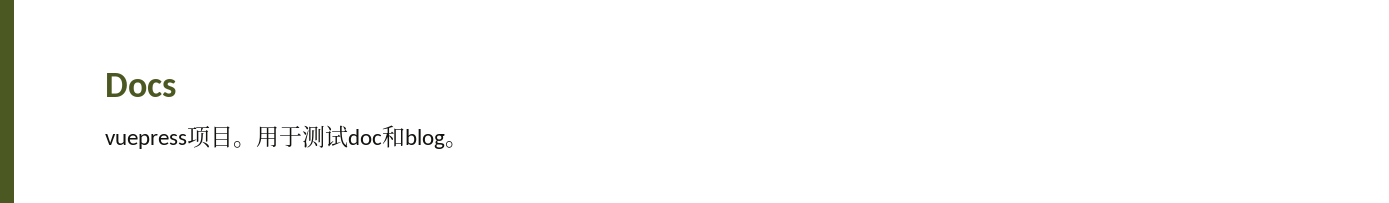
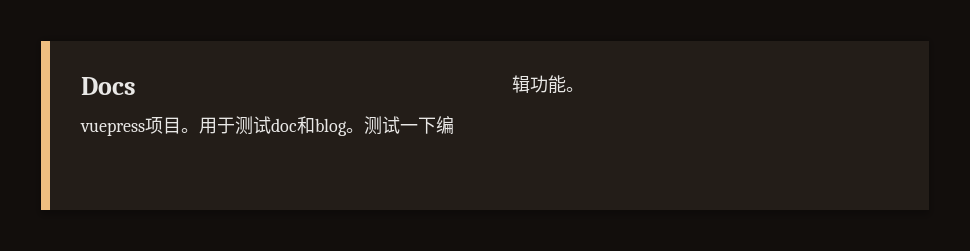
+ 测试一下编辑功能。

